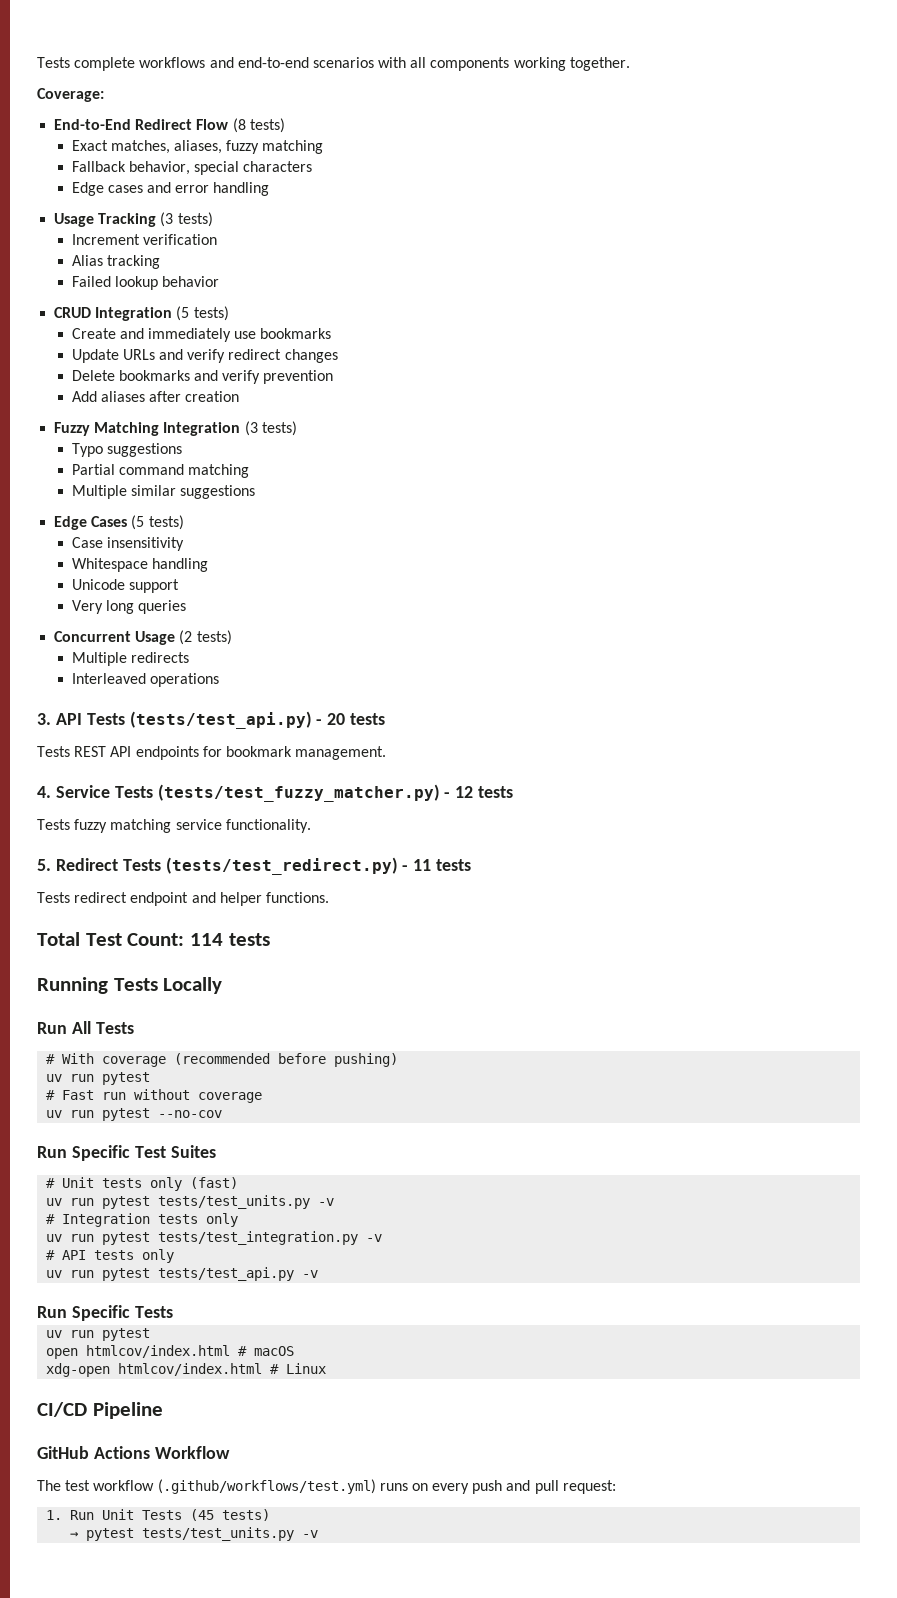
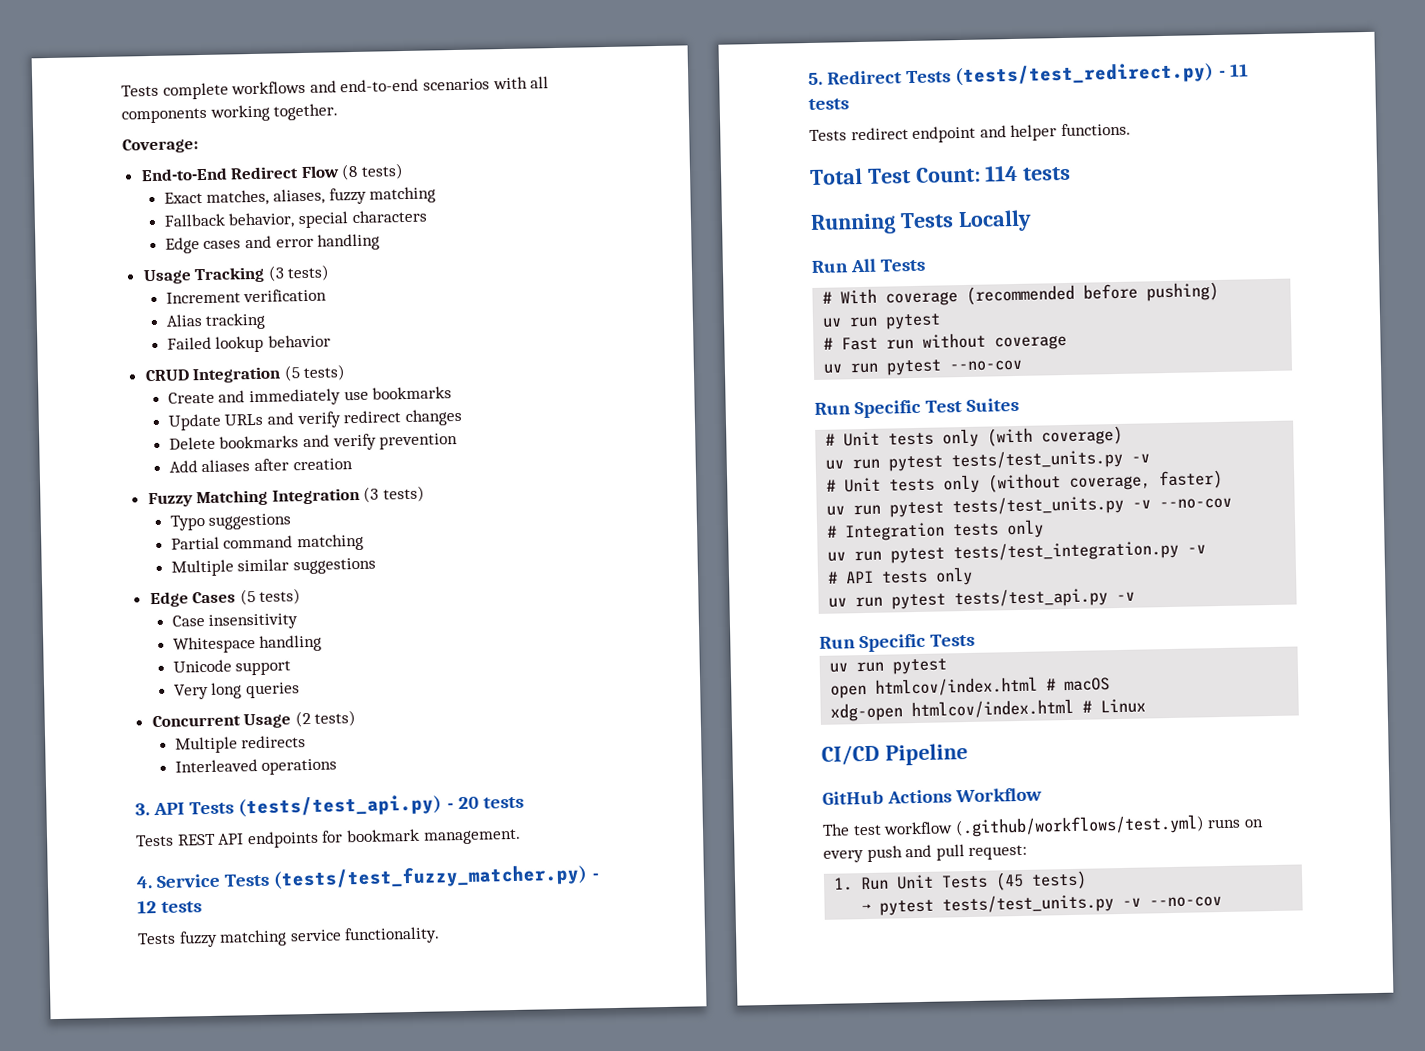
- # Unit tests only (fast)
+ # Unit tests only (with coverage)
  uv run pytest tests/test_units.py -v
+ # Unit tests only (without coverage, faster)
+ uv run pytest tests/test_units.py -v --no-cov
- → pytest tests/test_units.py -v
+ → pytest tests/test_units.py -v --no-cov

